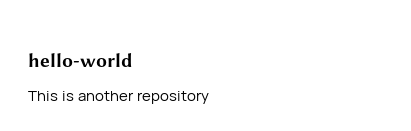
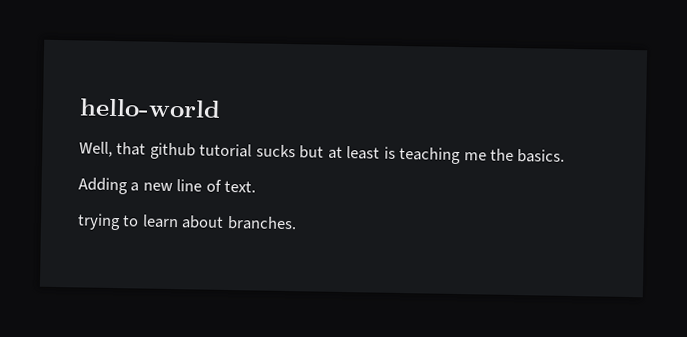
- This is another repository
+ Well, that github tutorial sucks but at least is teaching me the basics.
+ Adding a new line of text.
+ trying to learn about branches.

